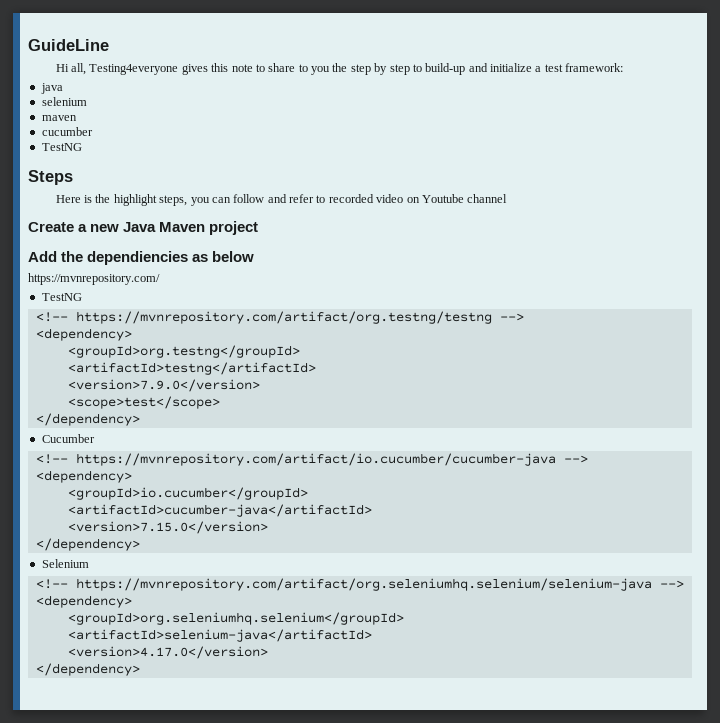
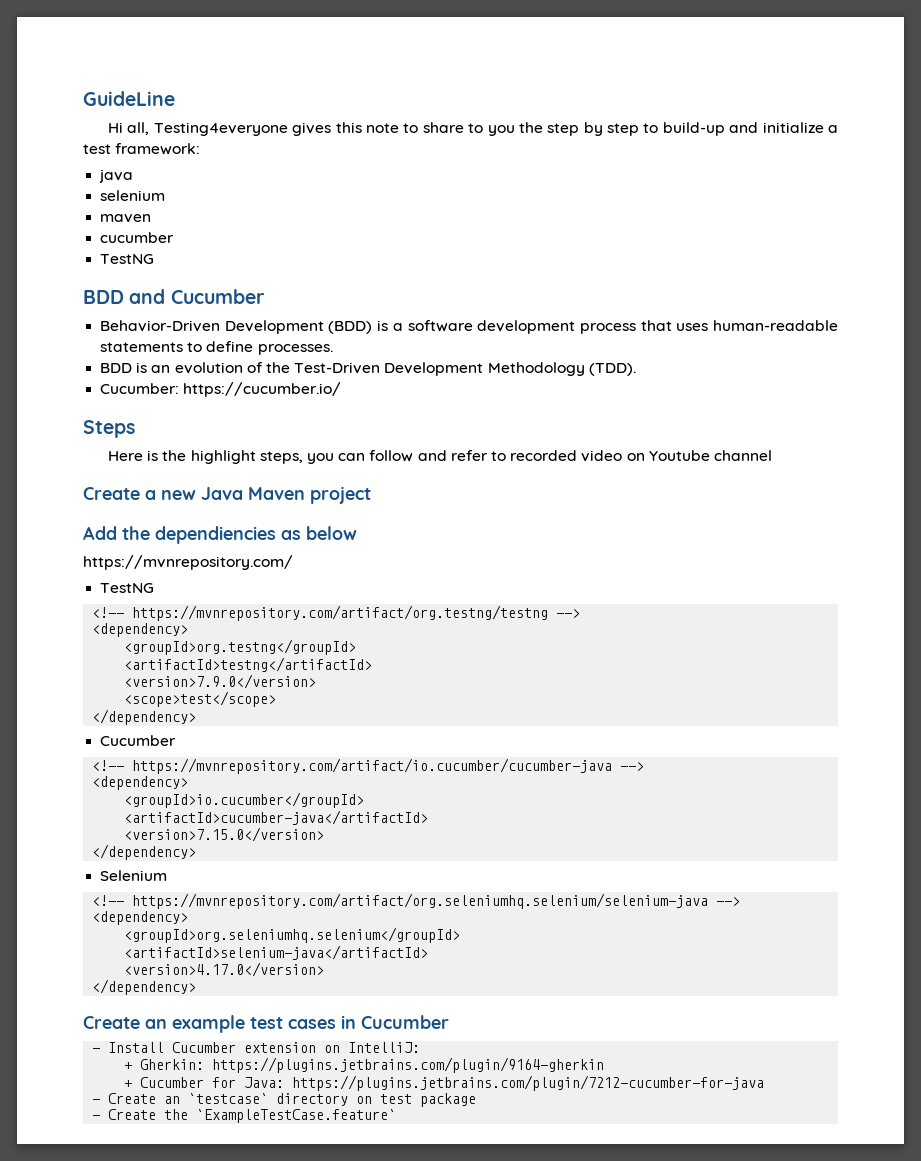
+ BDD and Cucumber
+ Behavior-Driven Development (BDD) is a software development process that uses human-readable statements to define processes.
+ BDD is an evolution of the Test-Driven Development Methodology (TDD).
+ Cucumber: https://cucumber.io/
+ Create an example test cases in Cucumber
+ - Install Cucumber extension on IntelliJ:
+ + Gherkin: https://plugins.jetbrains.com/plugin/9164-gherkin
+ + Cucumber for Java: https://plugins.jetbrains.com/plugin/7212-cucumber-for-java
+ - Create an `testcase` directory on test package
+ - Create the `ExampleTestCase.feature`

